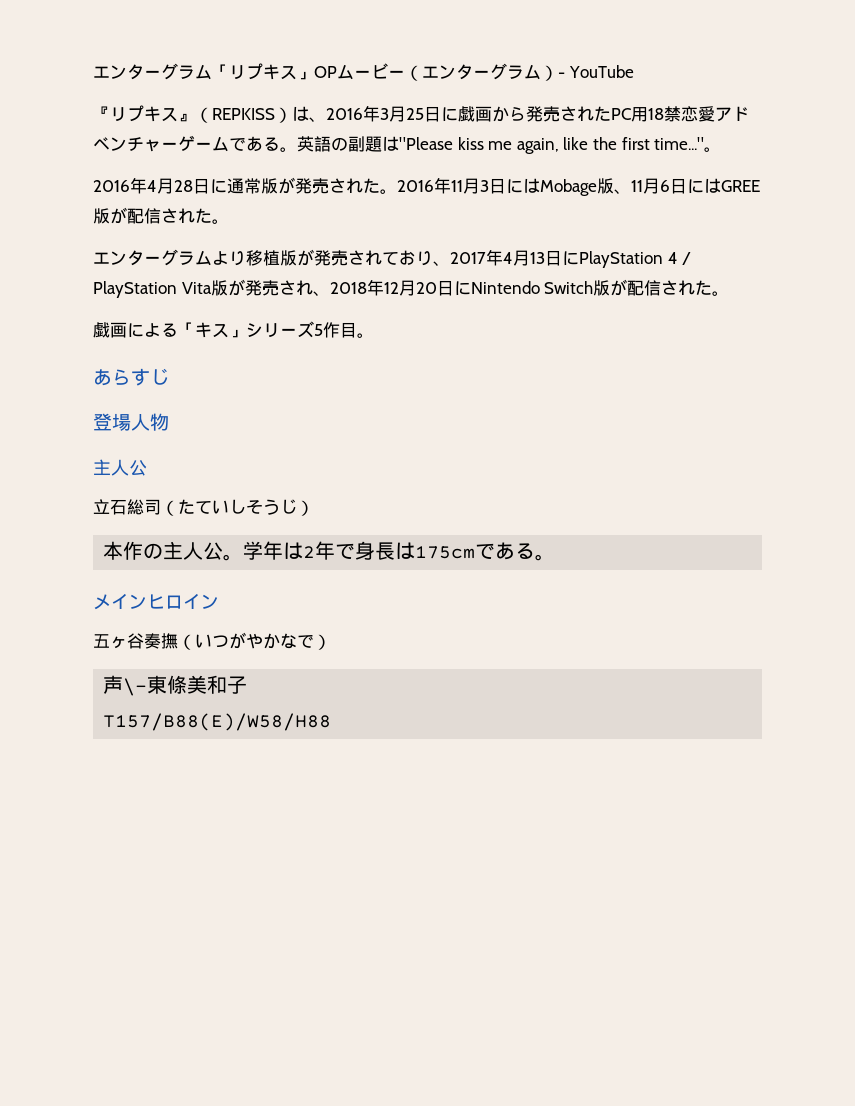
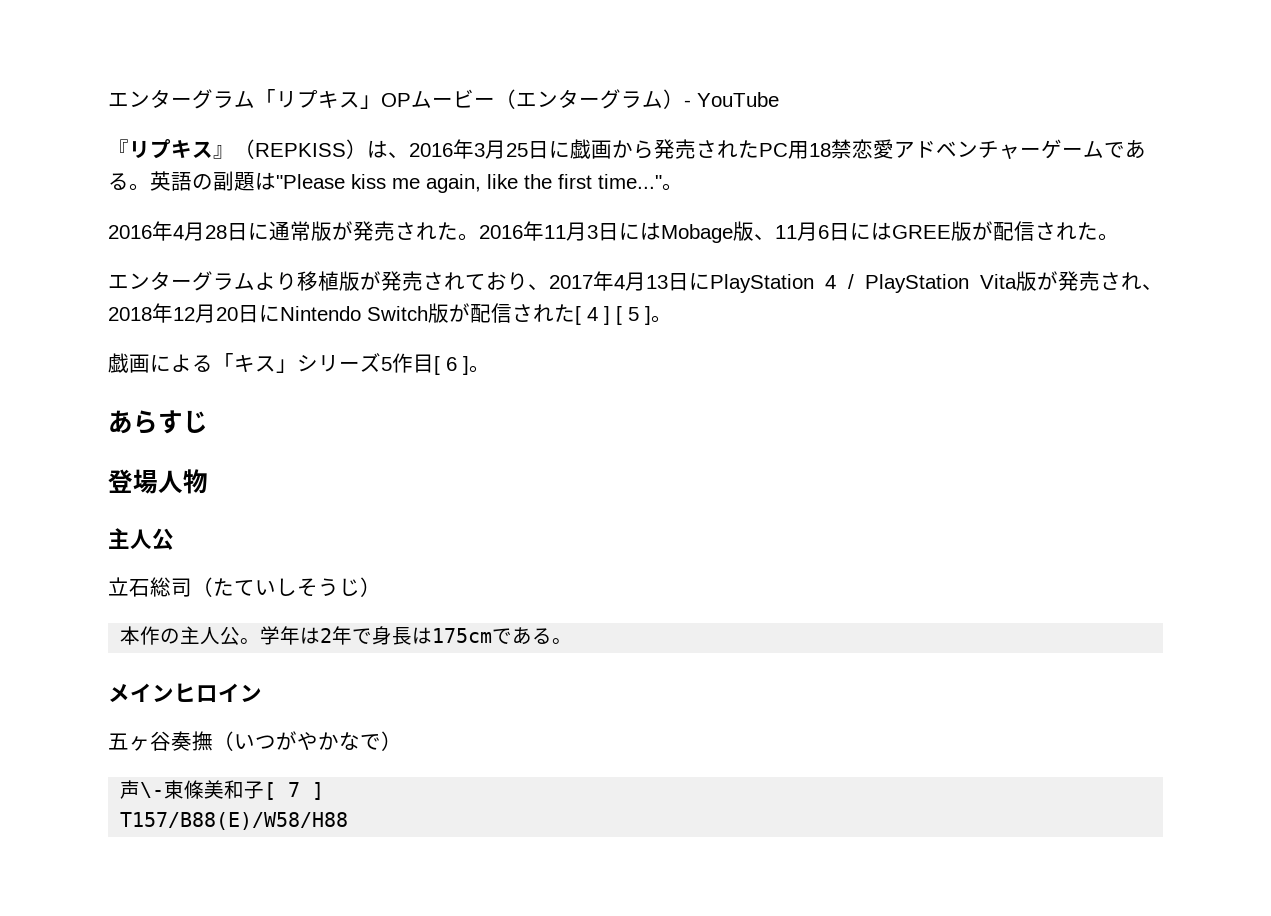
- エンターグラムより移植版が発売されており、2017年4月13日にPlayStation 4 / PlayStation Vita版が発売され、2018年12月20日にNintendo Switch版が配信された。
+ エンターグラムより移植版が発売されており、2017年4月13日にPlayStation 4 / PlayStation Vita版が発売され、2018年12月20日にNintendo Switch版が配信された[ 4 ] [ 5 ]。
- 戯画による「キス」シリーズ5作目。
+ 戯画による「キス」シリーズ5作目[ 6 ]。
- 声\-東條美和子
+ 声\-東條美和子[ 7 ]

